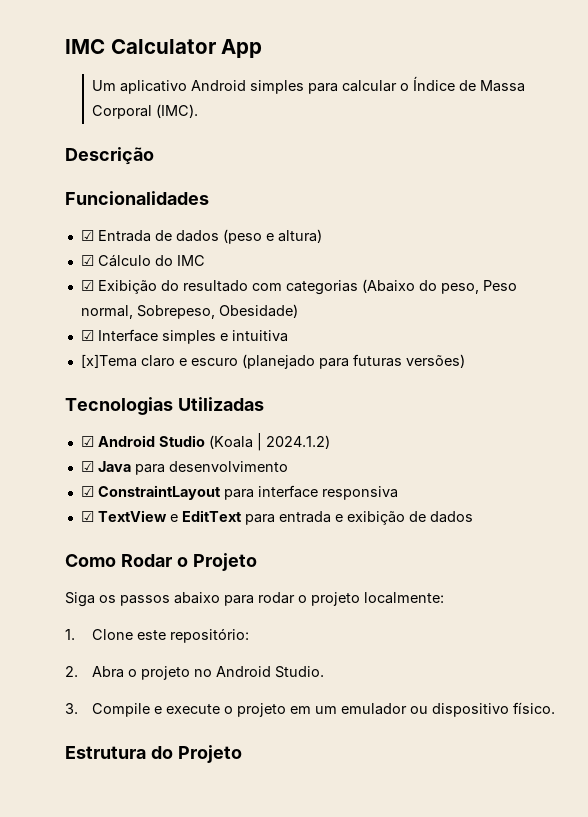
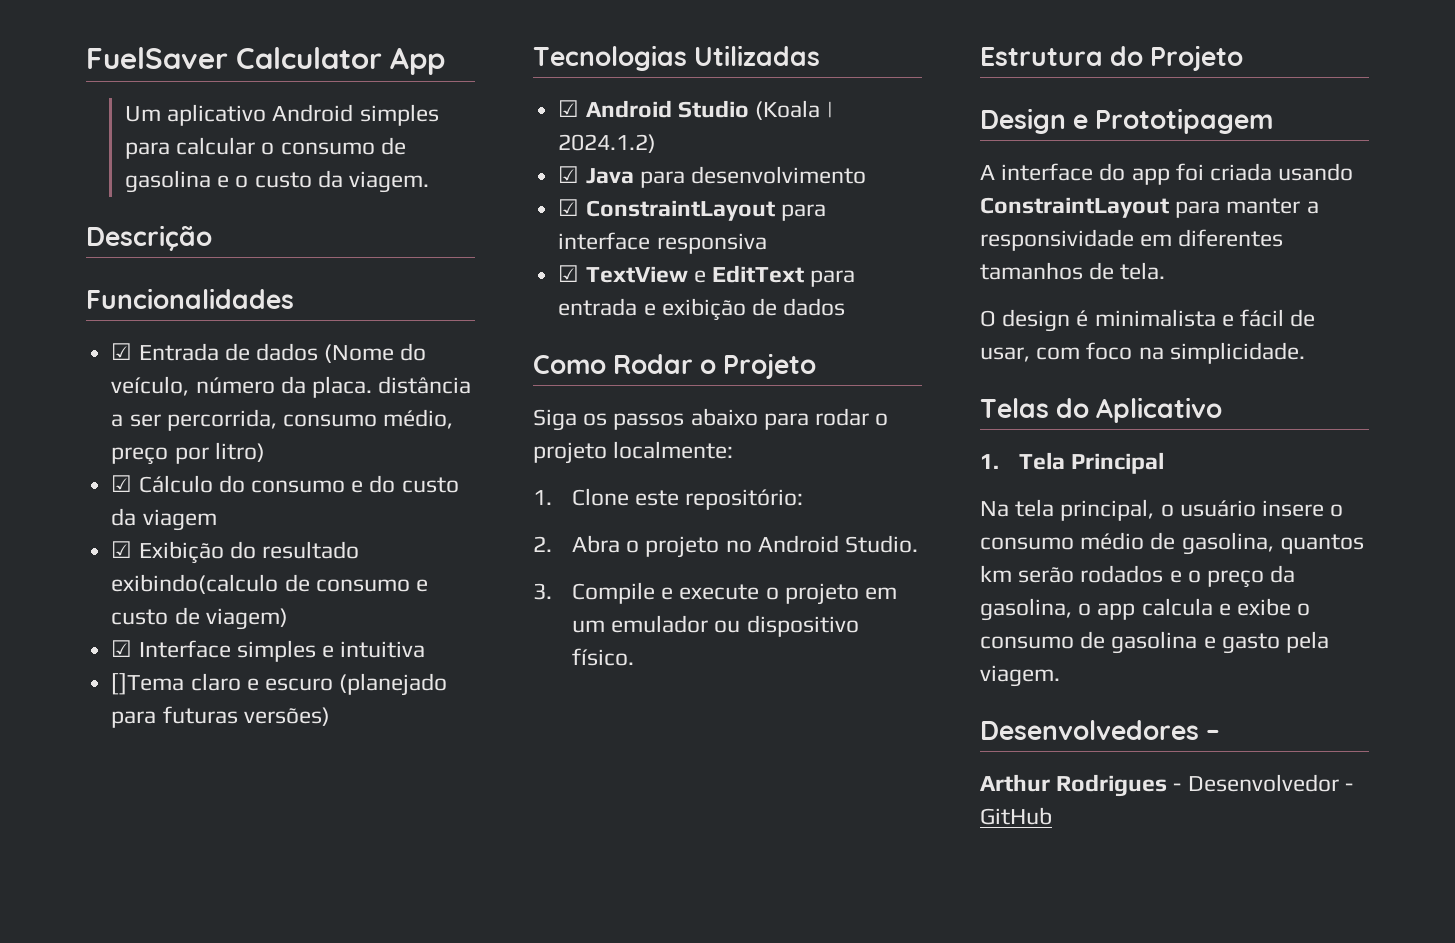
- IMC Calculator App
+ FuelSaver Calculator App
- Um aplicativo Android simples para calcular o Índice de Massa Corporal (IMC).
+ Um aplicativo Android simples para calcular o consumo de gasolina e o custo da viagem.
- ☑ Entrada de dados (peso e altura)
- ☑ Cálculo do IMC
- ☑ Exibição do resultado com categorias (Abaixo do peso, Peso normal, Sobrepeso, Obesidade)
+ ☑ Entrada de dados (Nome do veículo, número da placa. distância a ser percorrida, consumo médio, preço por litro)
+ ☑ Cálculo do consumo e do custo da viagem
+ ☑ Exibição do resultado exibindo(calculo de consumo e custo de viagem)
- [x]Tema claro e escuro (planejado para futuras versões)
+ []Tema claro e escuro (planejado para futuras versões)
+ Design e Prototipagem
+ A interface do app foi criada usando ConstraintLayout para manter a responsividade em diferentes tamanhos de tela.
+ O design é minimalista e fácil de usar, com foco na simplicidade.
+ Telas do Aplicativo
+ 1. Tela Principal
+ Na tela principal, o usuário insere o consumo médio de gasolina, quantos km serão rodados e o preço da gasolina, o app calcula e exibe o consumo de gasolina e gasto pela viagem.
+ Desenvolvedores –
+ Arthur Rodrigues - Desenvolvedor - GitHub

